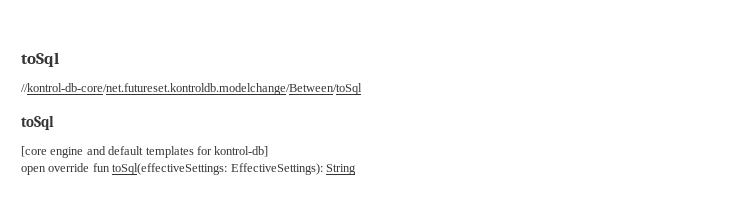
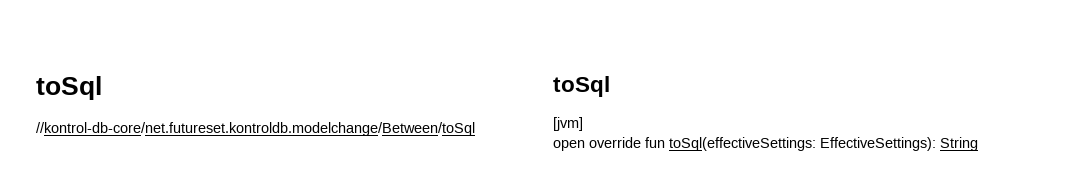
- [core engine and default templates for kontrol-db]
+ [jvm]

